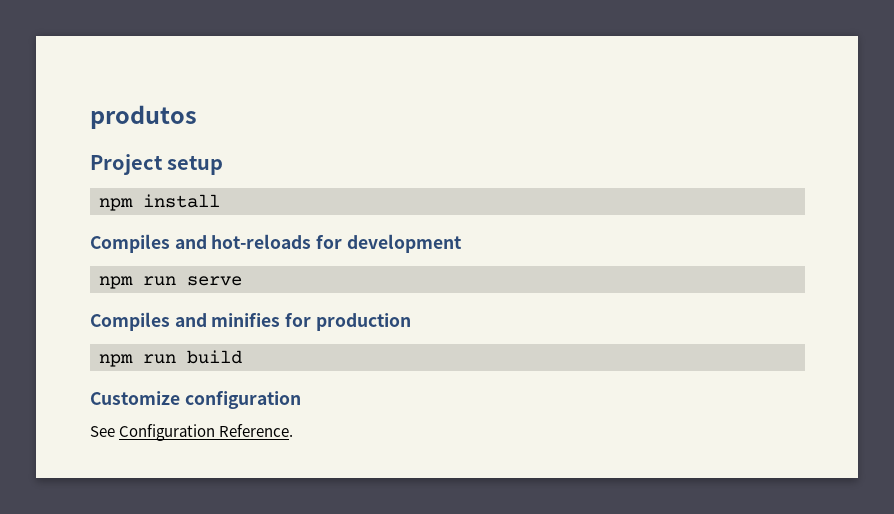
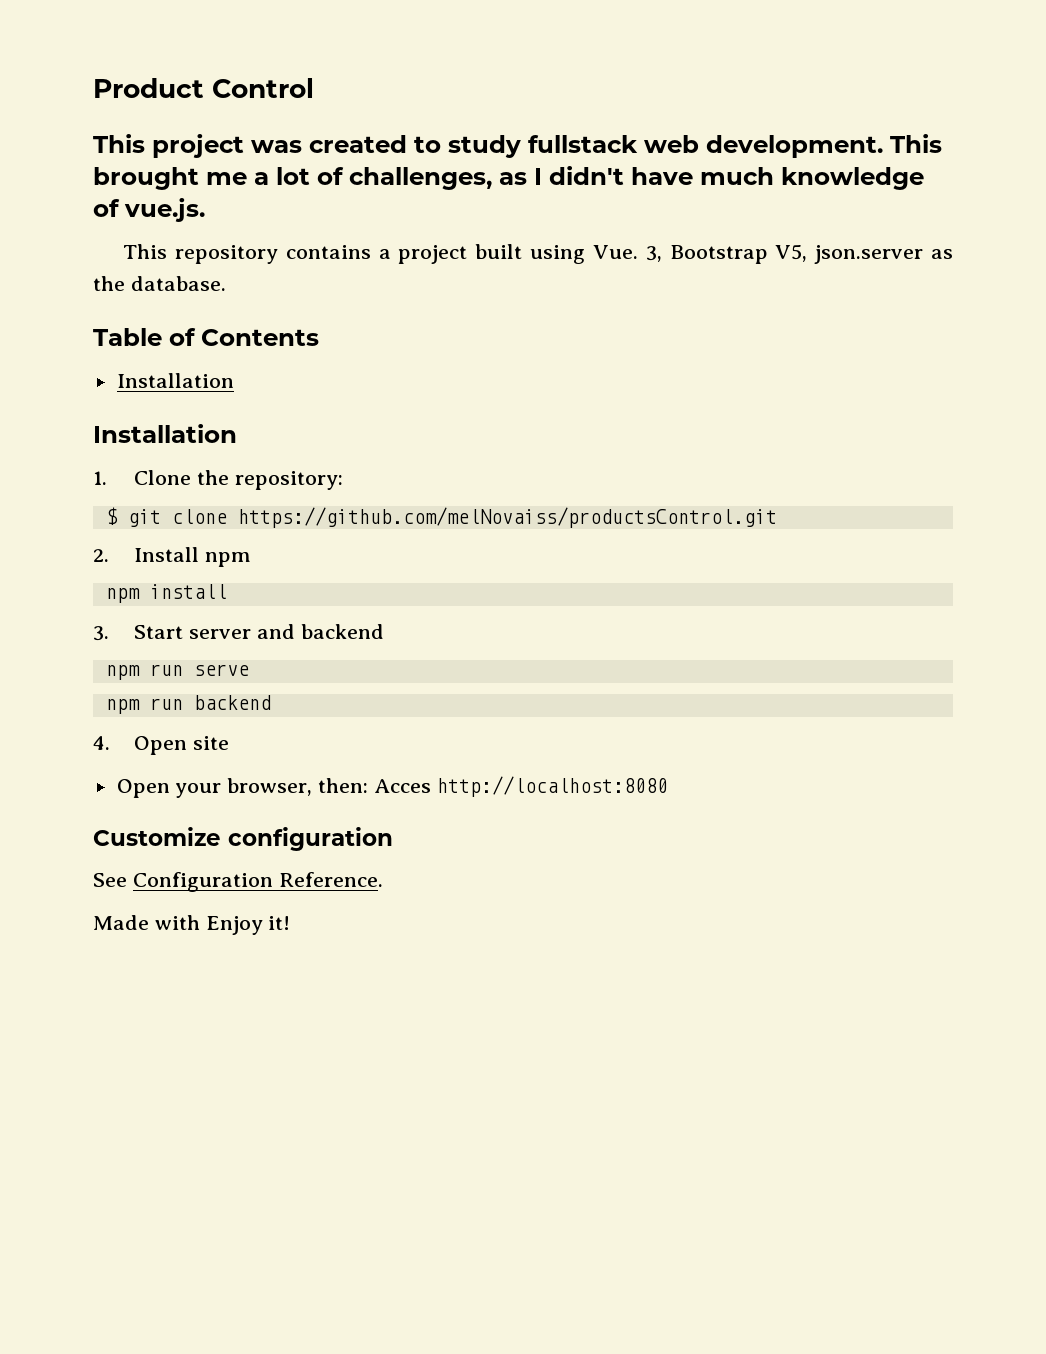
- produtos
- Project setup
+ Product Control
+ This project was created to study fullstack web development. This brought me a lot of challenges, as I didn't have much knowledge of vue.js.
+ This repository contains a project built using Vue. 3, Bootstrap V5, json.server as the database.
+ Table of Contents
+ Installation
+ Installation
+ 1. Clone the repository:
+ $ git clone https://github.com/melNovaiss/productsControl.git
+ 2. Install npm
  npm install
- Compiles and hot-reloads for development
+ 3. Start server and backend
  npm run serve
- Compiles and minifies for production
- npm run build
+ npm run backend
+ 4. Open site
+ Open your browser, then: Acces http://localhost:8080
+ Made with Enjoy it!

